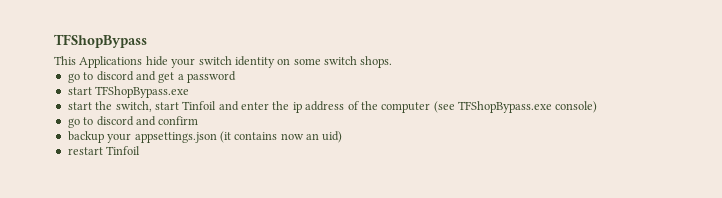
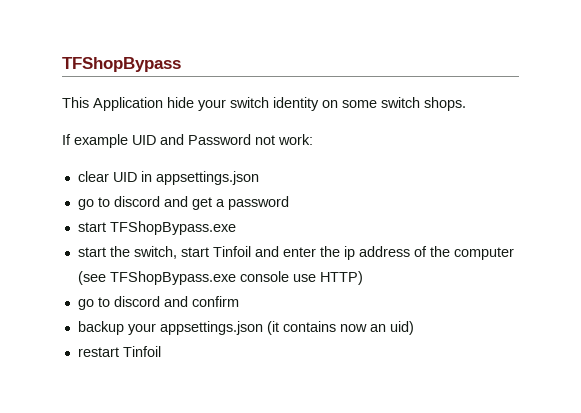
- This Applications hide your switch identity on some switch shops.
+ This Application hide your switch identity on some switch shops.
+ If example UID and Password not work:
+ clear UID in appsettings.json
- start the switch, start Tinfoil and enter the ip address of the computer (see TFShopBypass.exe console)
+ start the switch, start Tinfoil and enter the ip address of the computer (see TFShopBypass.exe console use HTTP)

